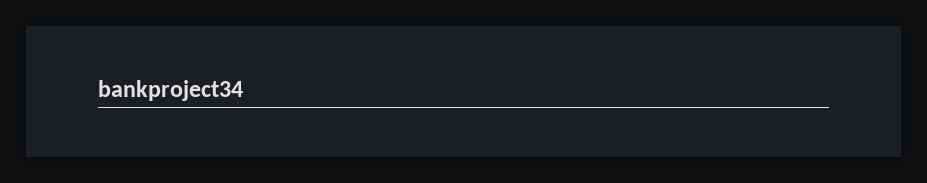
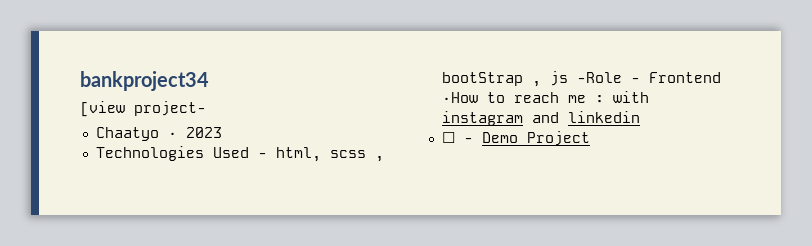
+ [view project-
+ Chaatyo • 2023
+ Technologies Used - html, scss , bootStrap , js -Role - Frontend •How to reach me : with instagram and linkedin
+ ☐ - Demo Project

